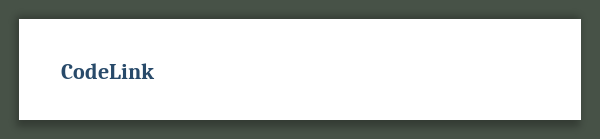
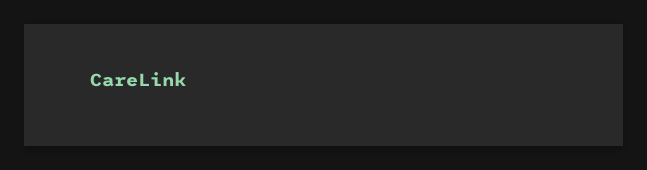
- CodeLink
+ CareLink

